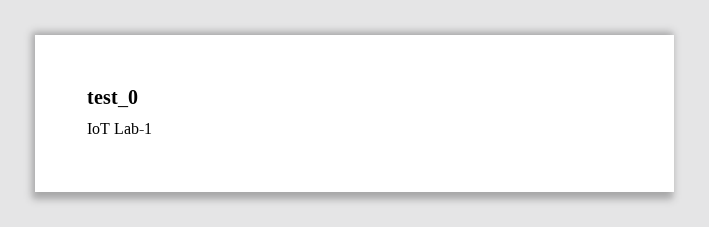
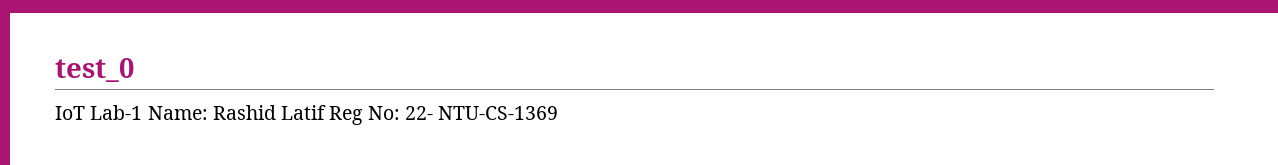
- IoT Lab-1
+ IoT Lab-1 Name: Rashid Latif Reg No: 22- NTU-CS-1369

